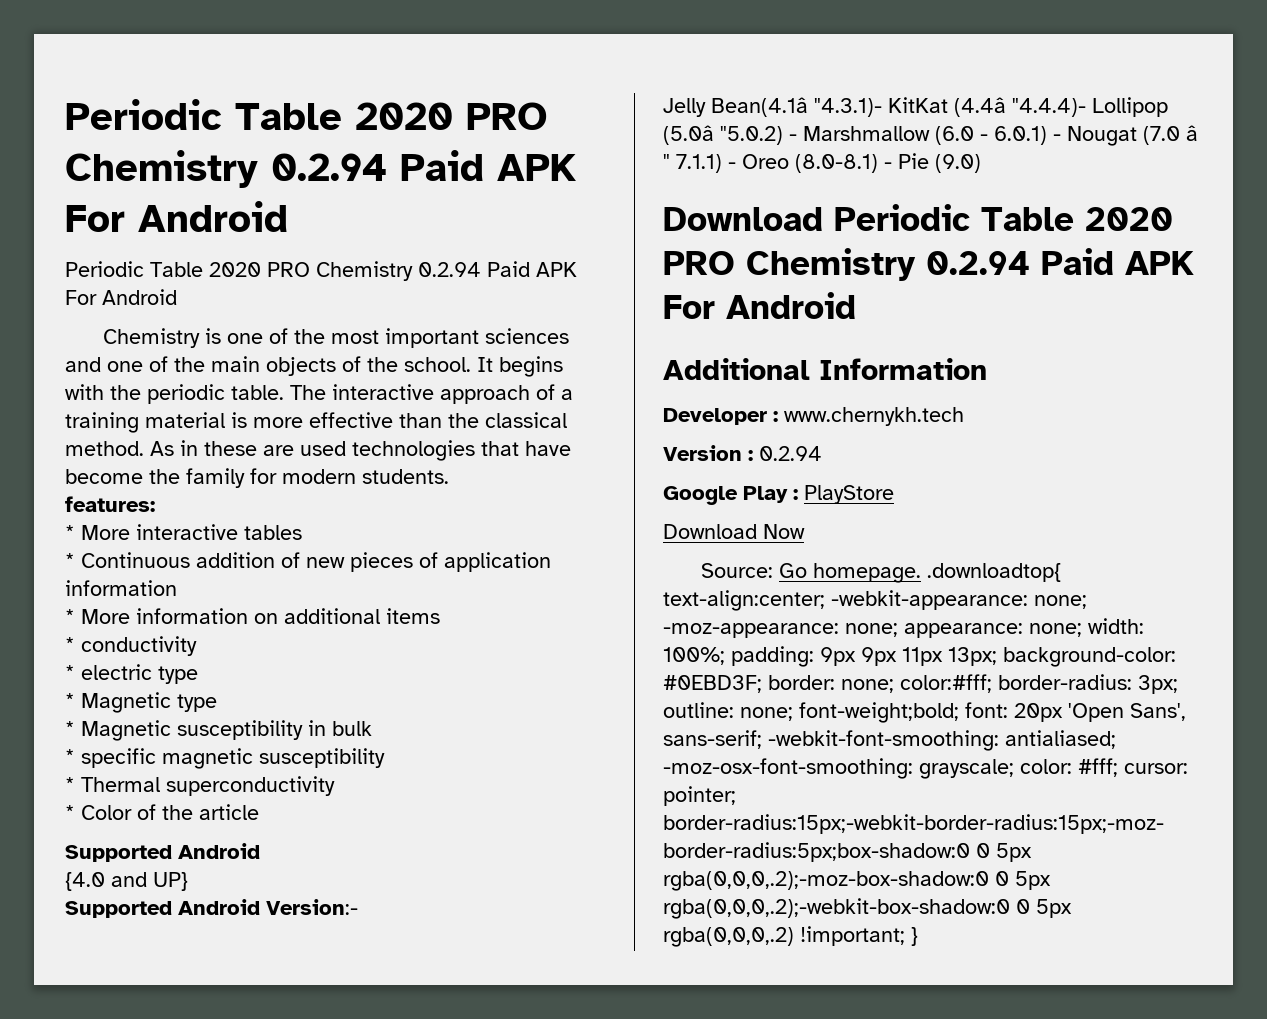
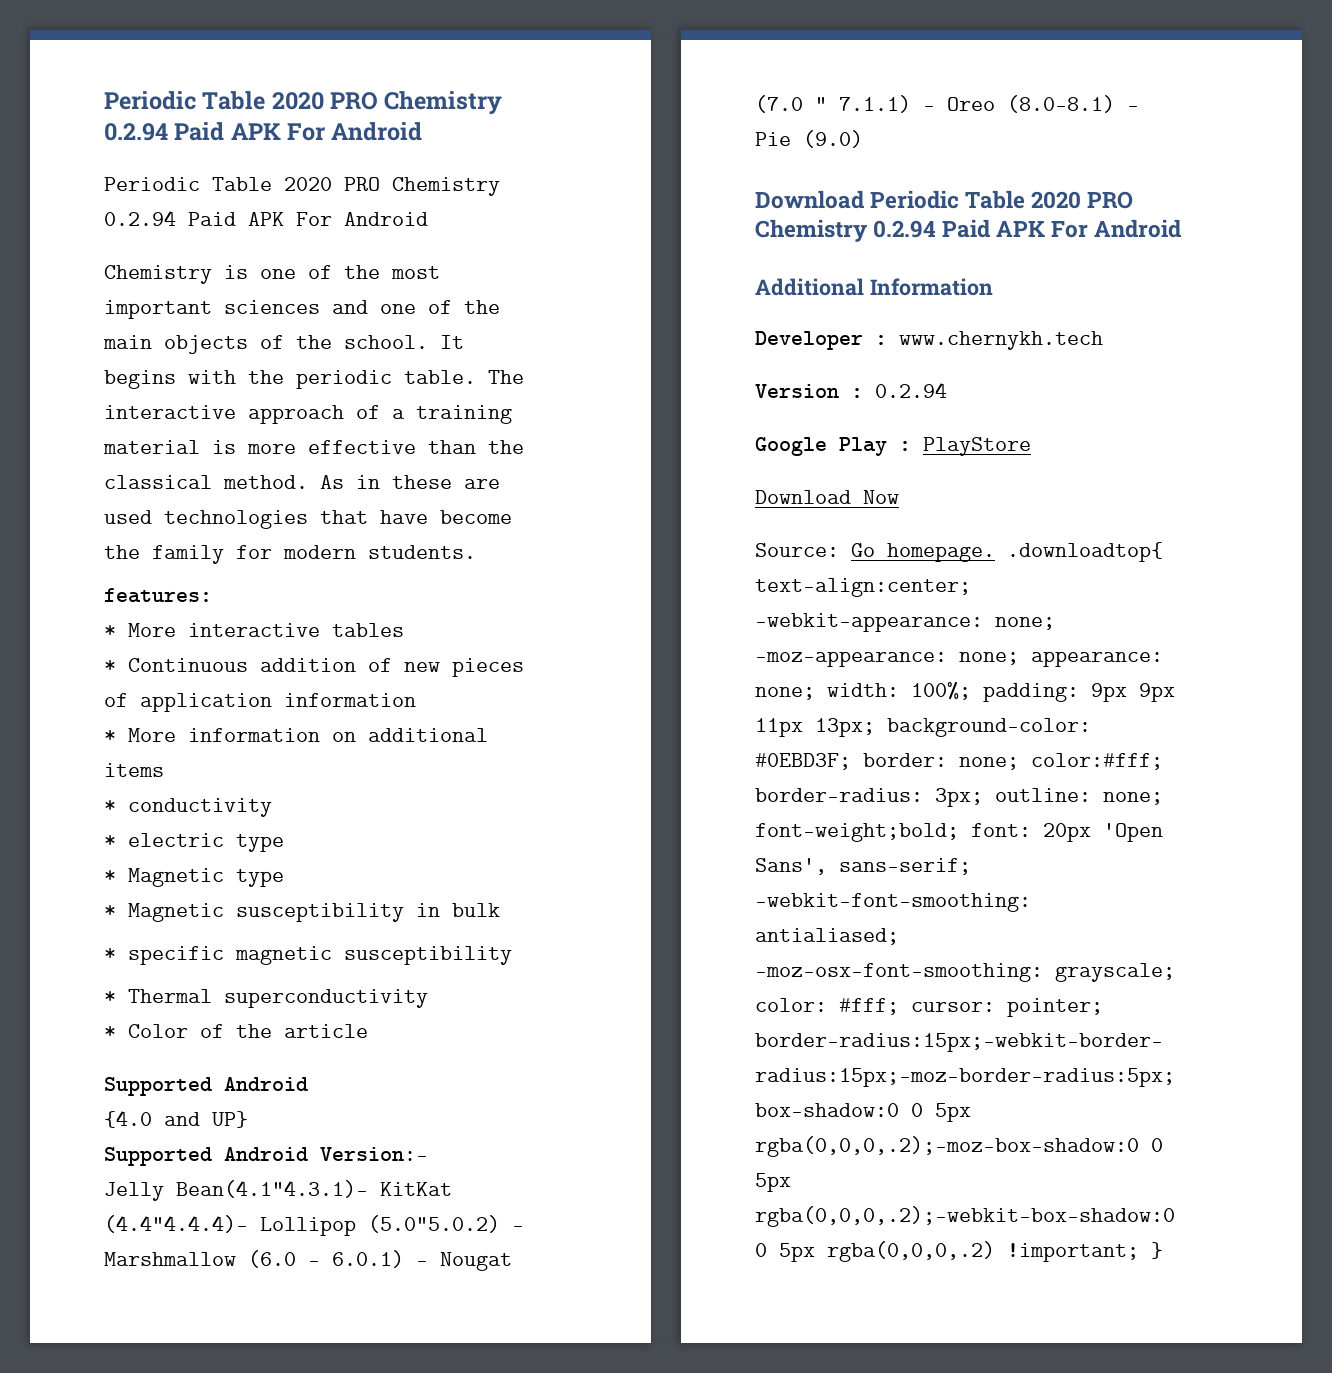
- Jelly Bean(4.1â "4.3.1)- KitKat (4.4â "4.4.4)- Lollipop (5.0â "5.0.2) - Marshmallow (6.0 - 6.0.1) - Nougat (7.0 â " 7.1.1) - Oreo (8.0-8.1) - Pie (9.0)
+ Jelly Bean(4.1"4.3.1)- KitKat (4.4"4.4.4)- Lollipop (5.0"5.0.2) - Marshmallow (6.0 - 6.0.1) - Nougat (7.0 " 7.1.1) - Oreo (8.0-8.1) - Pie (9.0)

